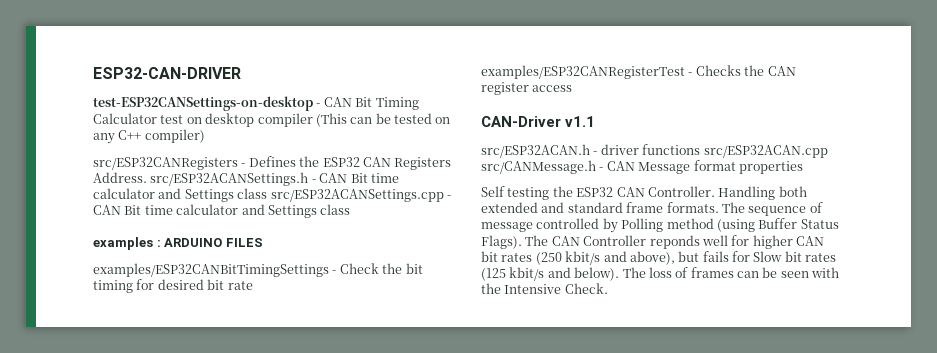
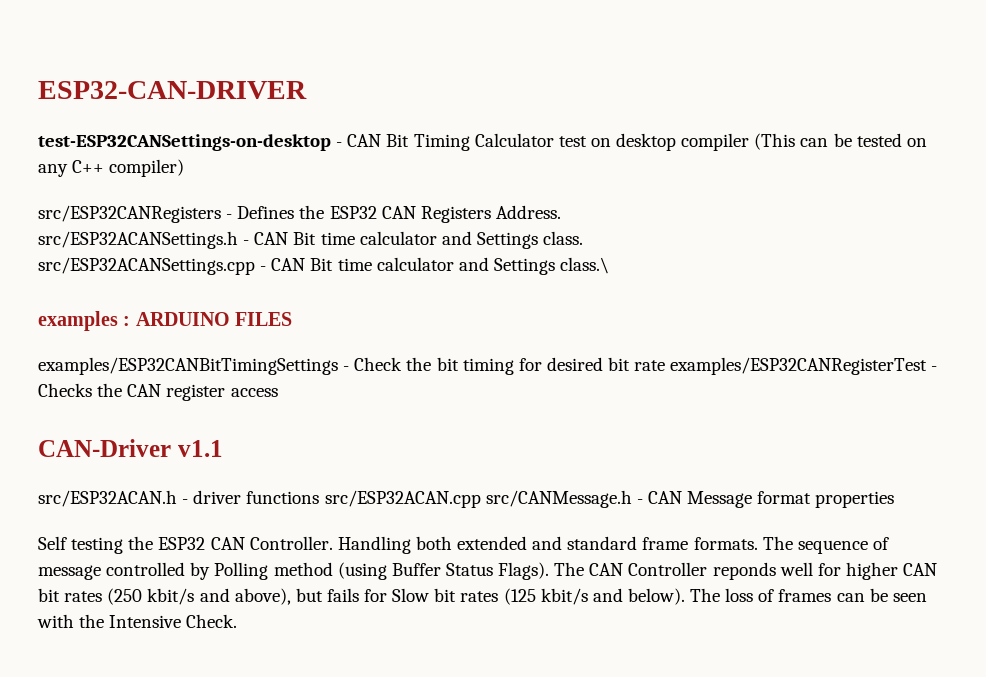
- src/ESP32CANRegisters - Defines the ESP32 CAN Registers Address. src/ESP32ACANSettings.h - CAN Bit time calculator and Settings class src/ESP32ACANSettings.cpp - CAN Bit time calculator and Settings class
+ src/ESP32CANRegisters - Defines the ESP32 CAN Registers Address.
+ src/ESP32ACANSettings.h - CAN Bit time calculator and Settings class.
+ src/ESP32ACANSettings.cpp - CAN Bit time calculator and Settings class.\

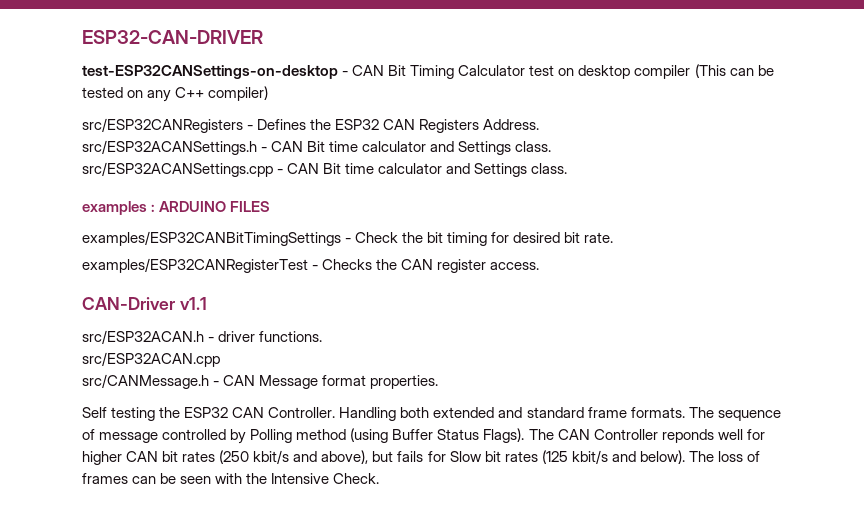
- src/ESP32ACANSettings.cpp - CAN Bit time calculator and Settings class.\
+ src/ESP32ACANSettings.cpp - CAN Bit time calculator and Settings class.
- examples/ESP32CANBitTimingSettings - Check the bit timing for desired bit rate examples/ESP32CANRegisterTest - Checks the CAN register access
+ examples/ESP32CANBitTimingSettings - Check the bit timing for desired bit rate.
+ examples/ESP32CANRegisterTest - Checks the CAN register access.
- src/ESP32ACAN.h - driver functions src/ESP32ACAN.cpp src/CANMessage.h - CAN Message format properties
+ src/ESP32ACAN.h - driver functions.
+ src/ESP32ACAN.cpp
+ src/CANMessage.h - CAN Message format properties.

